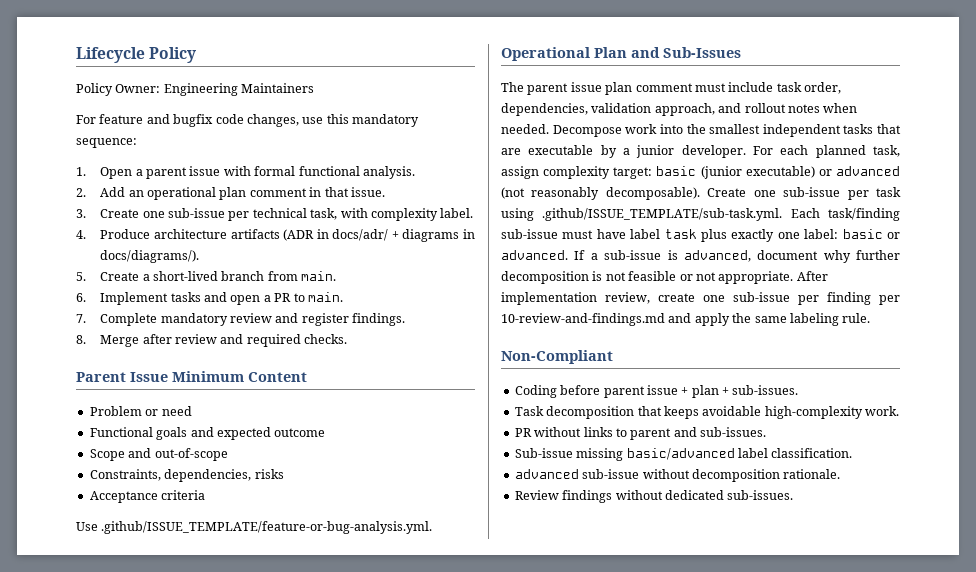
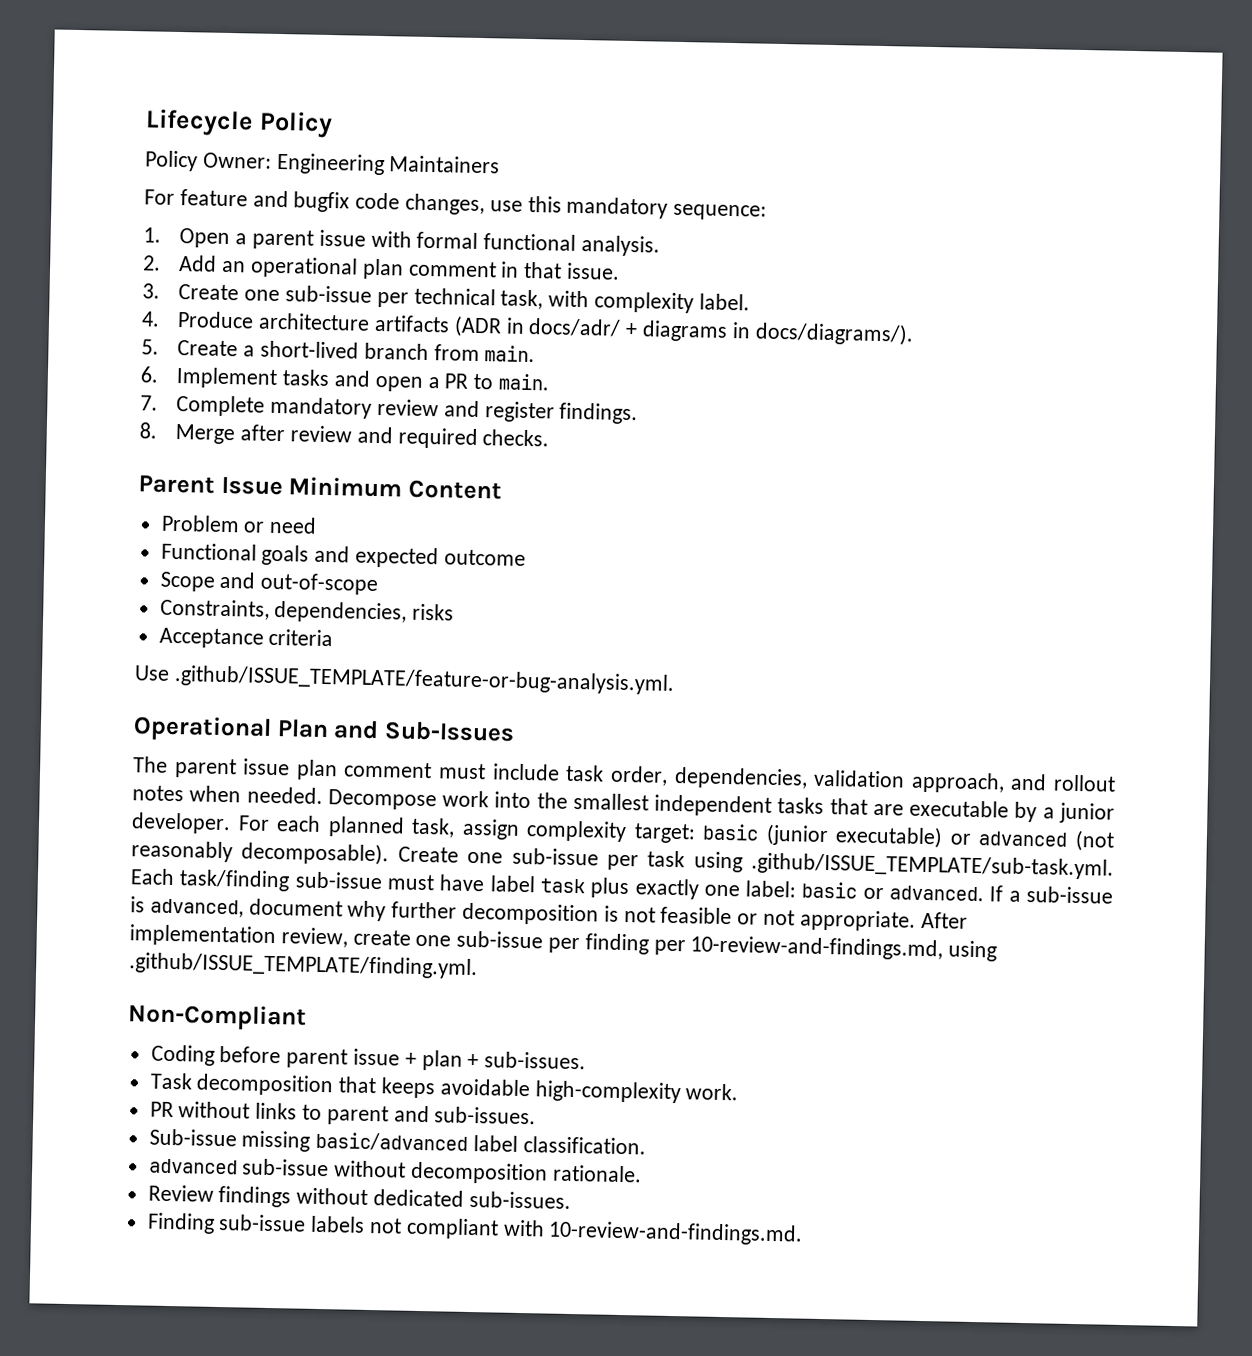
- After implementation review, create one sub-issue per finding per 10-review-and-findings.md and apply the same labeling rule.
+ After implementation review, create one sub-issue per finding per 10-review-and-findings.md, using .github/ISSUE_TEMPLATE/finding.yml.
+ Finding sub-issue labels not compliant with 10-review-and-findings.md.

